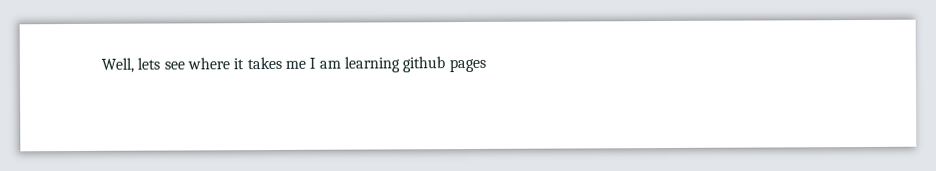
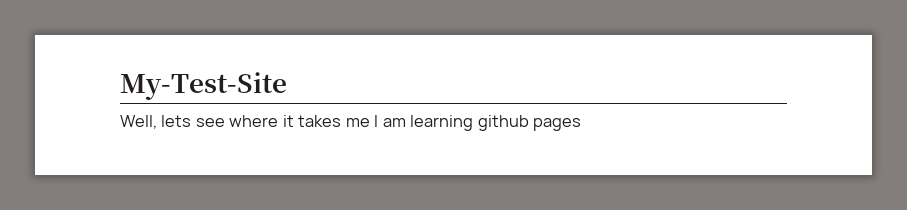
+ My-Test-Site

